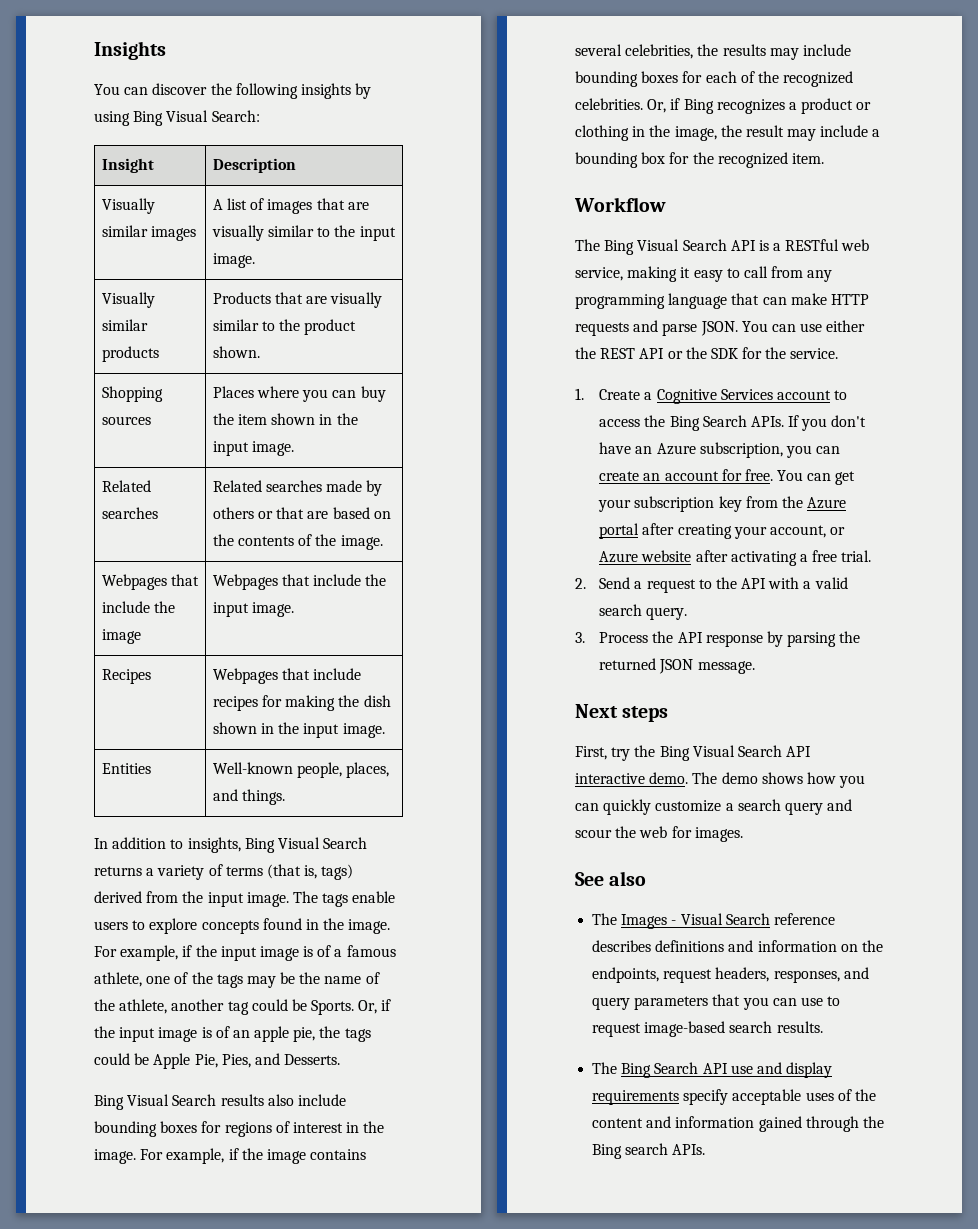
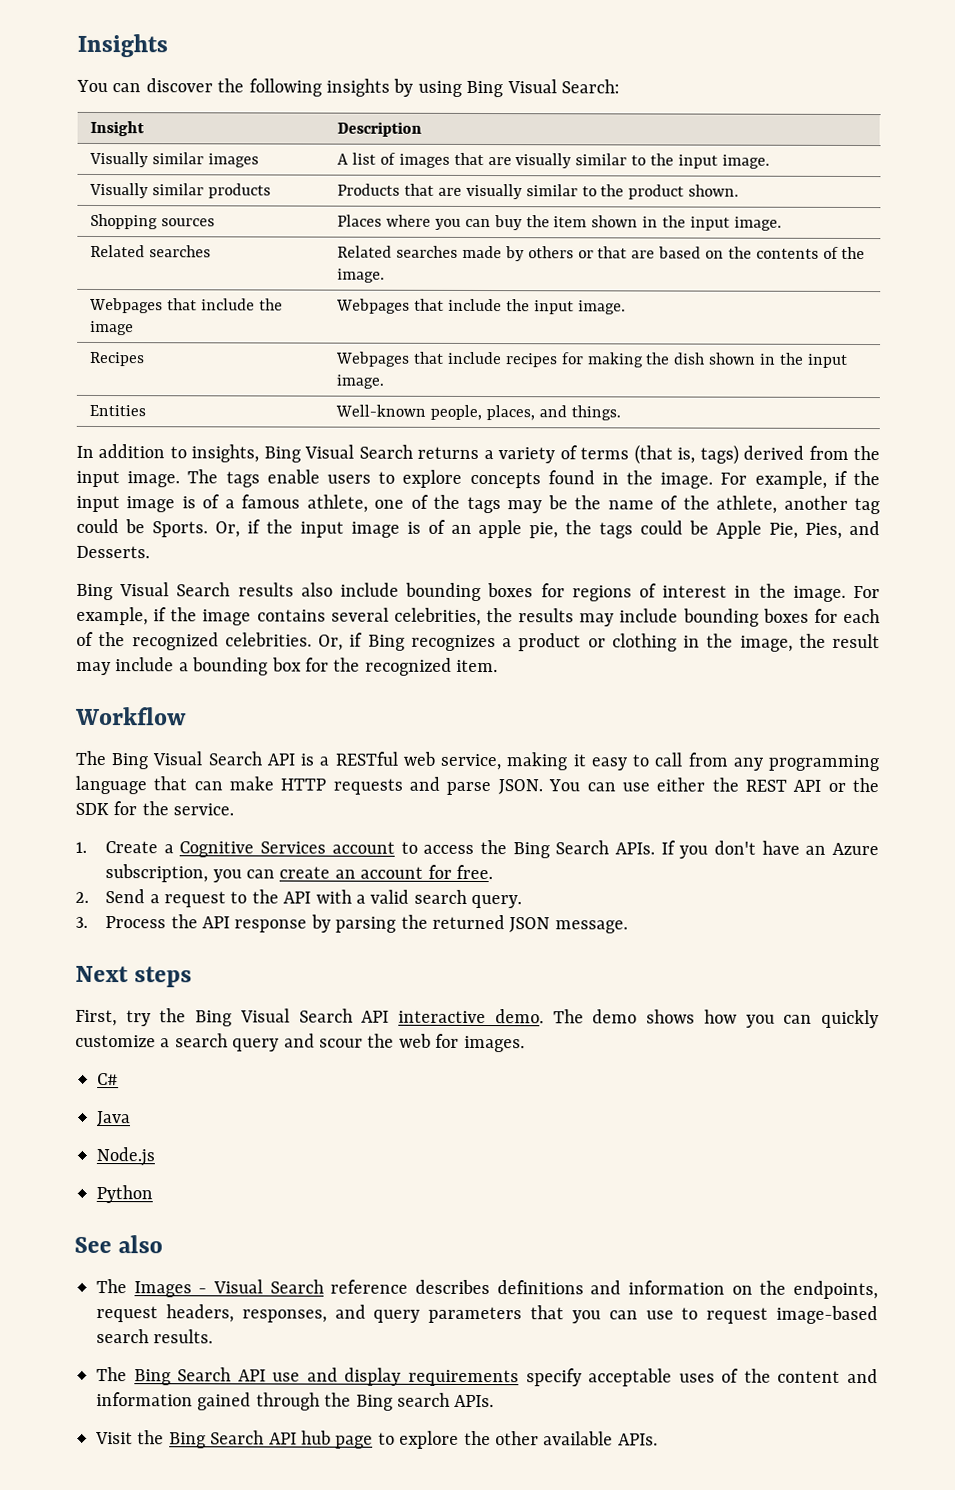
- You can get your subscription key from the Azure portal after creating your account, or Azure website after activating a free trial.
+ C#
+ Java
+ Node.js
+ Python
+ Visit the Bing Search API hub page to explore the other available APIs.

